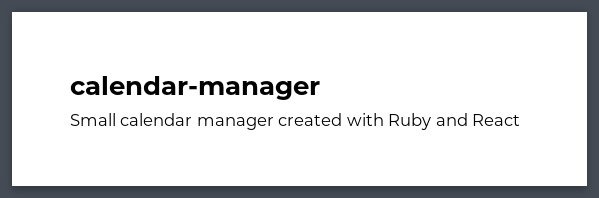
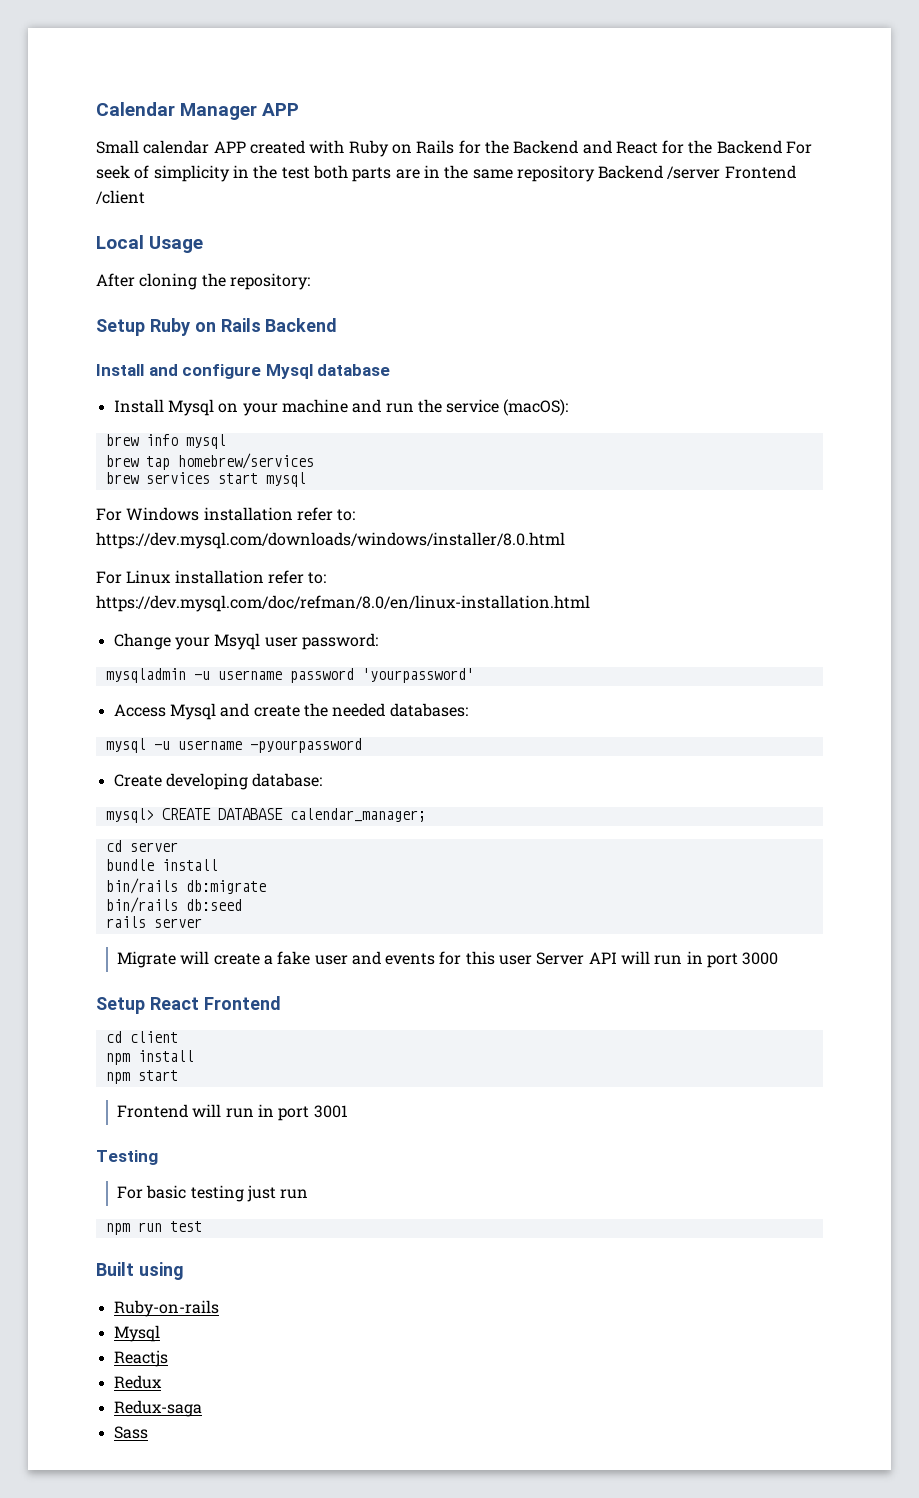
- calendar-manager
+ Calendar Manager APP
- Small calendar manager created with Ruby and React
+ Small calendar APP created with Ruby on Rails for the Backend and React for the Backend For seek of simplicity in the test both parts are in the same repository Backend /server Frontend /client
+ Local Usage
+ After cloning the repository:
+ Setup Ruby on Rails Backend
+ Install and configure Mysql database
+ Install Mysql on your machine and run the service (macOS):
+ brew info mysql
+ brew tap homebrew/services
+ brew services start mysql
+ For Windows installation refer to: https://dev.mysql.com/downloads/windows/installer/8.0.html
+ For Linux installation refer to: https://dev.mysql.com/doc/refman/8.0/en/linux-installation.html
+ Change your Msyql user password:
+ mysqladmin -u username password 'yourpassword'
+ Access Mysql and create the needed databases:
+ mysql -u username -pyourpassword
+ Create developing database:
+ mysql> CREATE DATABASE calendar_manager;
+ cd server
+ bundle install
+ bin/rails db:migrate
+ bin/rails db:seed
+ rails server
+ Migrate will create a fake user and events for this user Server API will run in port 3000
+ Setup React Frontend
+ cd client
+ npm install
+ npm start
+ Frontend will run in port 3001
+ Testing
+ For basic testing just run
+ npm run test
+ Built using
+ Ruby-on-rails
+ Mysql
+ Reactjs
+ Redux
+ Redux-saga
+ Sass

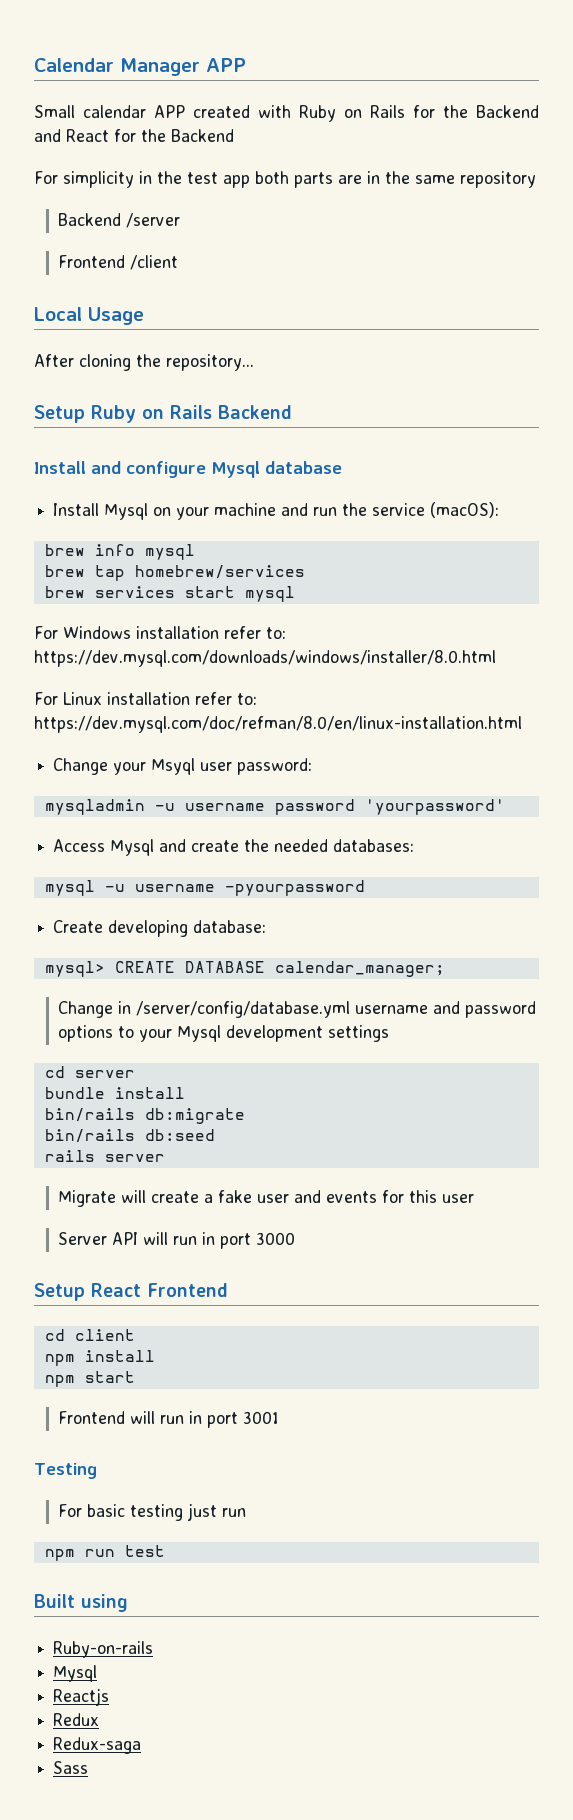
- Small calendar APP created with Ruby on Rails for the Backend and React for the Backend For seek of simplicity in the test both parts are in the same repository Backend /server Frontend /client
+ Small calendar APP created with Ruby on Rails for the Backend and React for the Backend
+ For simplicity in the test app both parts are in the same repository
+ Backend /server
+ Frontend /client
- After cloning the repository:
+ After cloning the repository...
+ Change in /server/config/database.yml username and password options to your Mysql development settings
- Migrate will create a fake user and events for this user Server API will run in port 3000
+ Migrate will create a fake user and events for this user
+ Server API will run in port 3000

